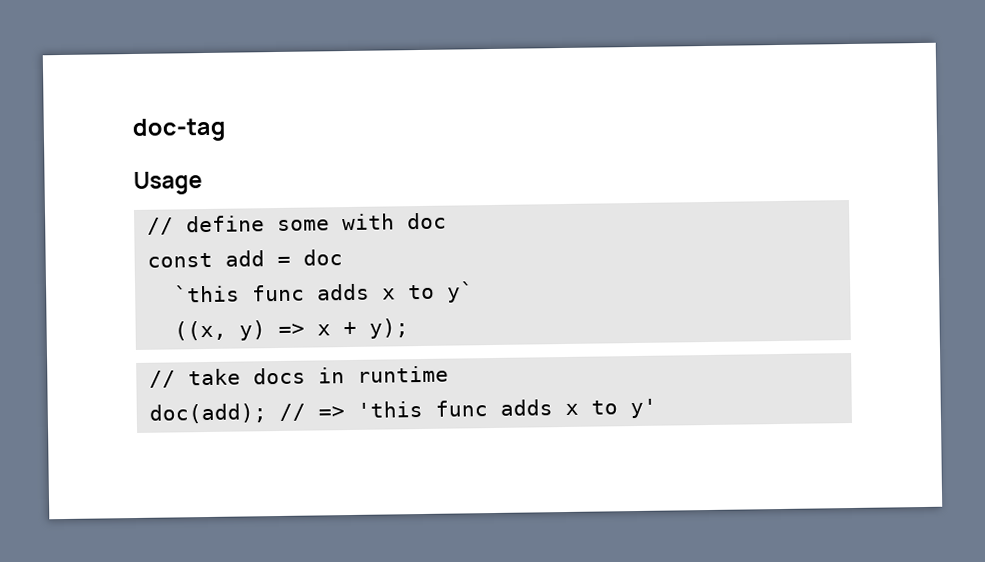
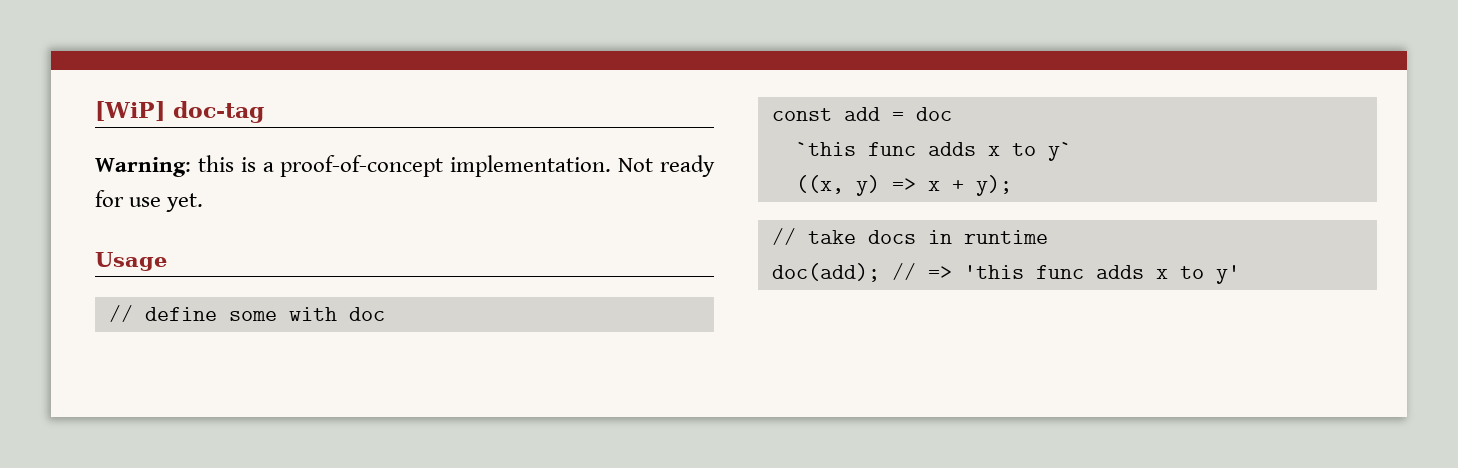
- doc-tag
+ [WiP] doc-tag
+ Warning: this is a proof-of-concept implementation. Not ready for use yet.

